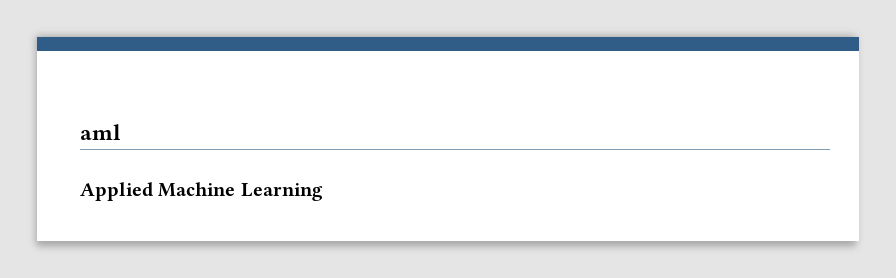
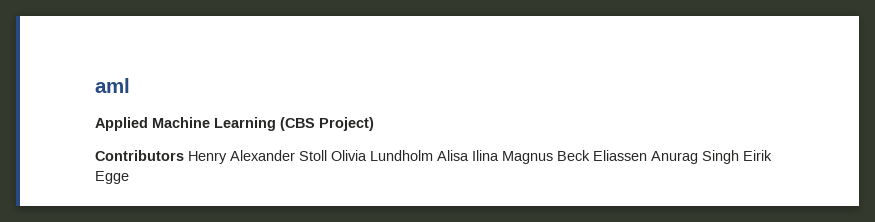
- Applied Machine Learning
+ Applied Machine Learning (CBS Project)
+ Contributors Henry Alexander Stoll Olivia Lundholm Alisa Ilina Magnus Beck Eliassen Anurag Singh Eirik Egge

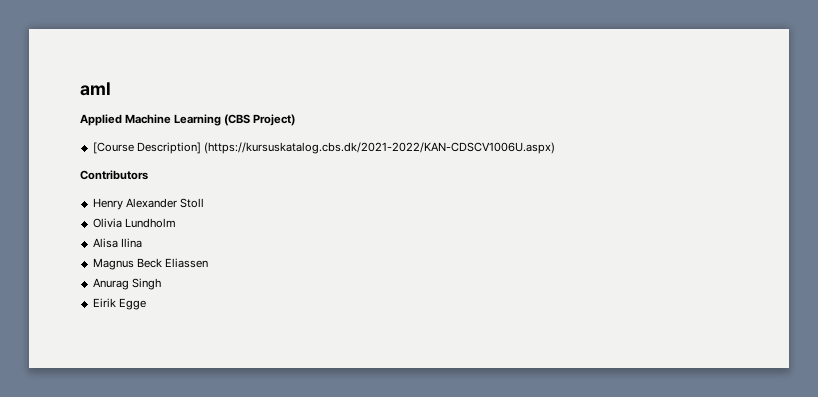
+ [Course Description] (https://kursuskatalog.cbs.dk/2021-2022/KAN-CDSCV1006U.aspx)
- Contributors Henry Alexander Stoll Olivia Lundholm Alisa Ilina Magnus Beck Eliassen Anurag Singh Eirik Egge
+ Contributors
+ Henry Alexander Stoll
+ Olivia Lundholm
+ Alisa Ilina
+ Magnus Beck Eliassen
+ Anurag Singh
+ Eirik Egge

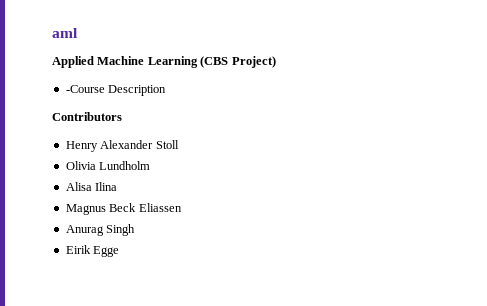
- [Course Description] (https://kursuskatalog.cbs.dk/2021-2022/KAN-CDSCV1006U.aspx)
+ -Course Description

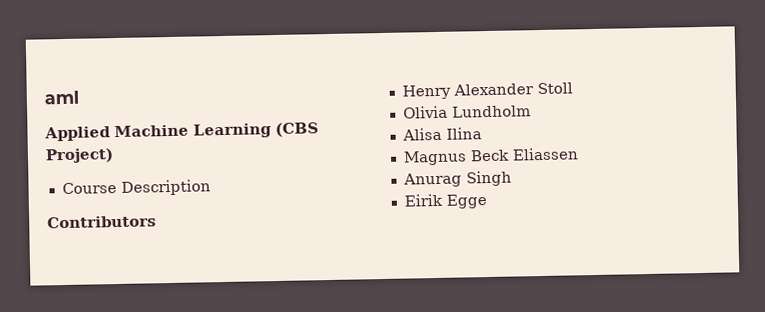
- -Course Description
+ Course Description

